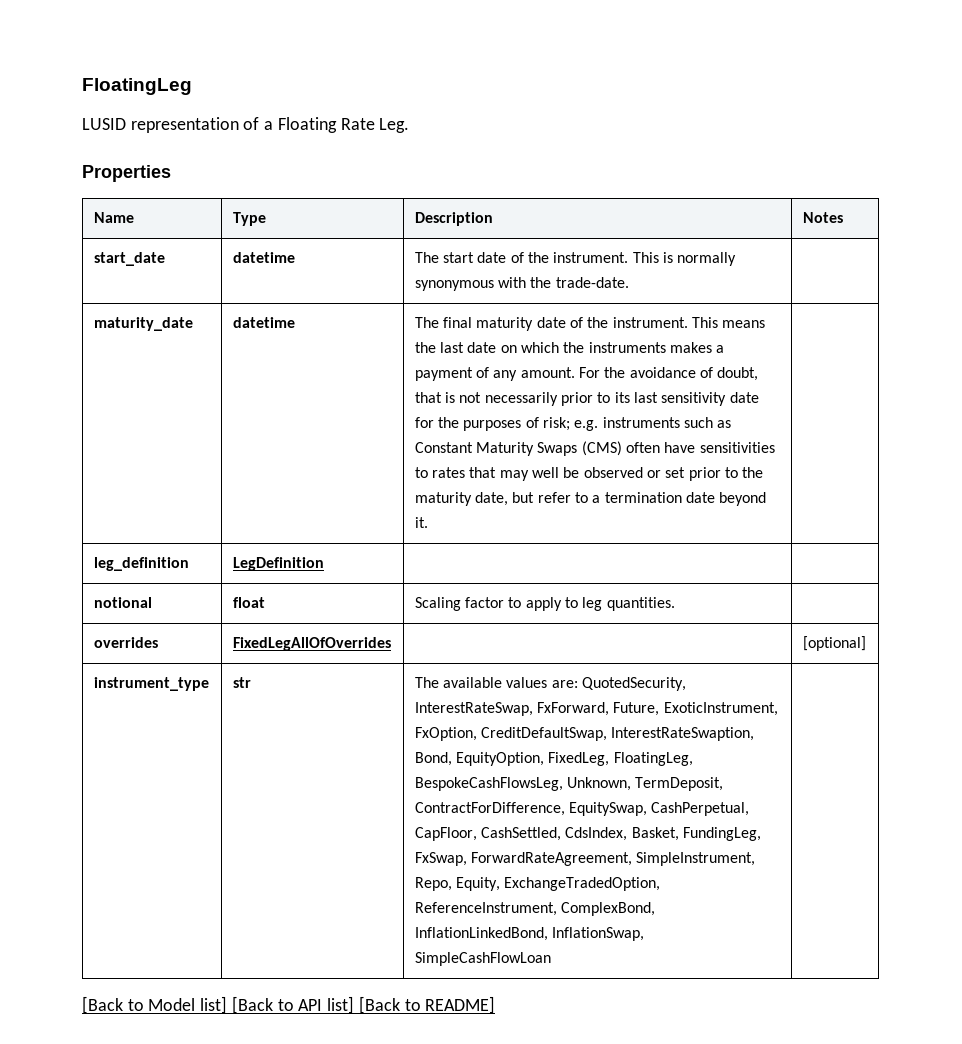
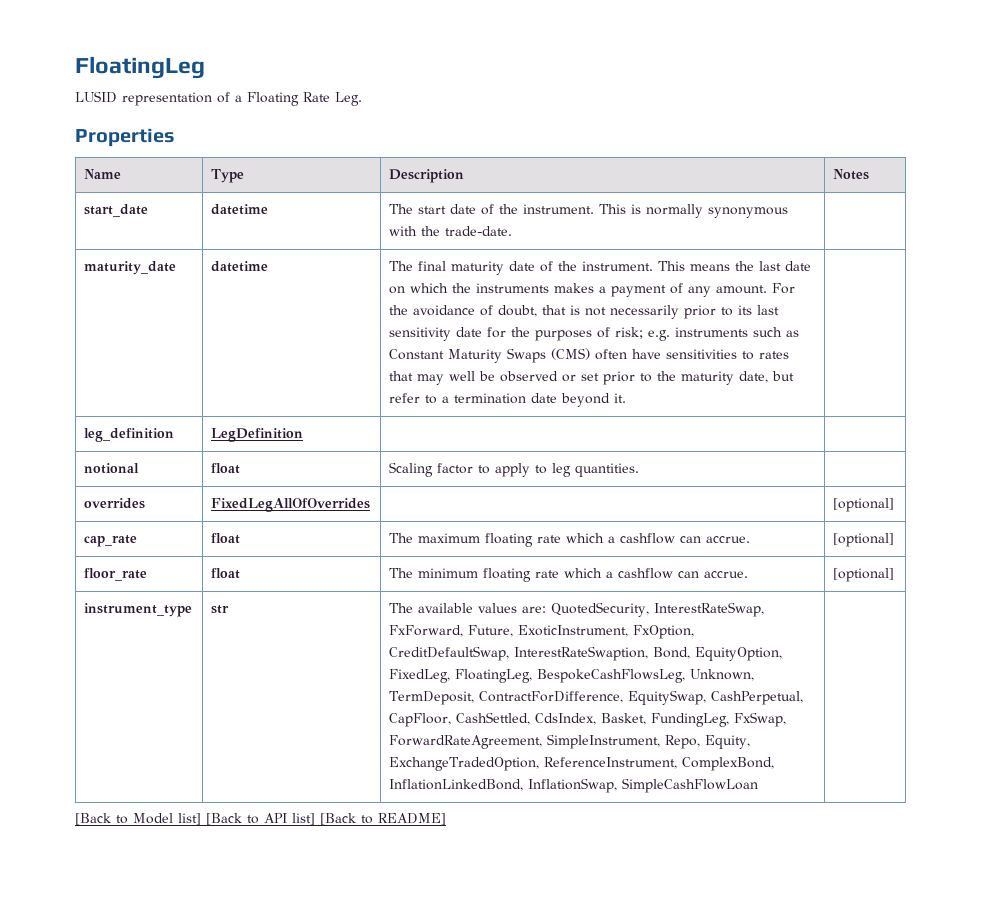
+ cap_rate | float | The maximum floating rate which a cashflow can accrue. | [optional]
+ floor_rate | float | The minimum floating rate which a cashflow can accrue. | [optional]

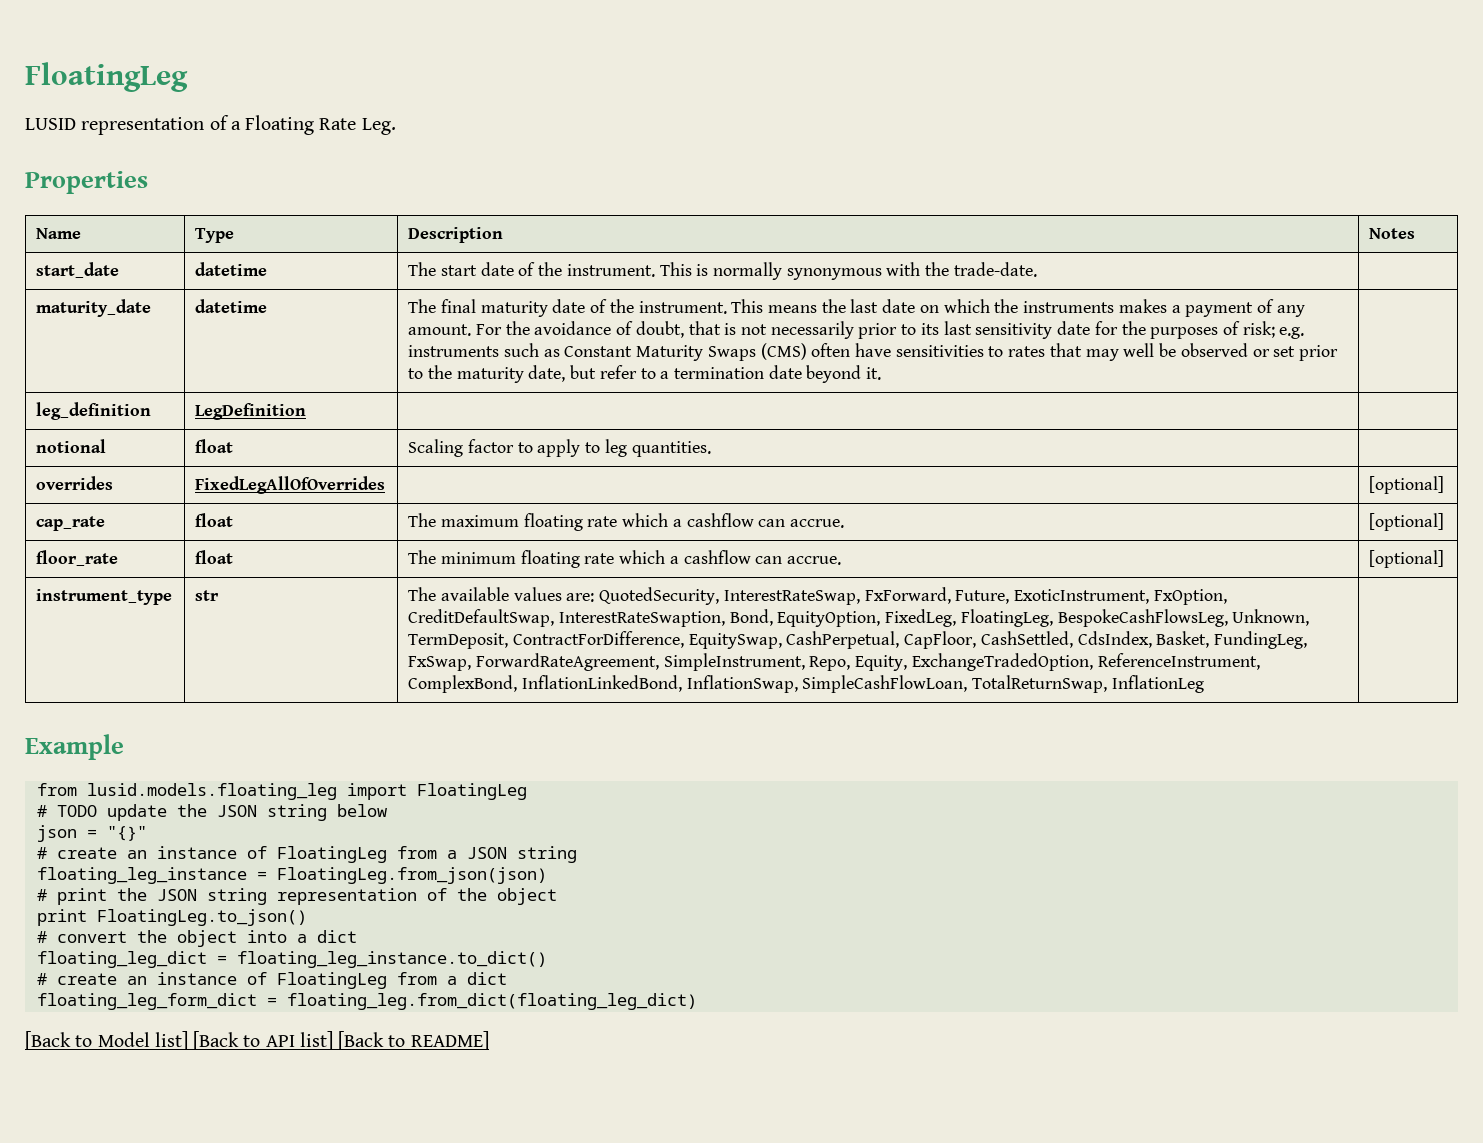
- The available values are: QuotedSecurity, InterestRateSwap, FxForward, Future, ExoticInstrument, FxOption, CreditDefaultSwap, InterestRateSwaption, Bond, EquityOption, FixedLeg, FloatingLeg, BespokeCashFlowsLeg, Unknown, TermDeposit, ContractForDifference, EquitySwap, CashPerpetual, CapFloor, CashSettled, CdsIndex, Basket, FundingLeg, FxSwap, ForwardRateAgreement, SimpleInstrument, Repo, Equity, ExchangeTradedOption, ReferenceInstrument, ComplexBond, InflationLinkedBond, InflationSwap, SimpleCashFlowLoan
+ The available values are: QuotedSecurity, InterestRateSwap, FxForward, Future, ExoticInstrument, FxOption, CreditDefaultSwap, InterestRateSwaption, Bond, EquityOption, FixedLeg, FloatingLeg, BespokeCashFlowsLeg, Unknown, TermDeposit, ContractForDifference, EquitySwap, CashPerpetual, CapFloor, CashSettled, CdsIndex, Basket, FundingLeg, FxSwap, ForwardRateAgreement, SimpleInstrument, Repo, Equity, ExchangeTradedOption, ReferenceInstrument, ComplexBond, InflationLinkedBond, InflationSwap, SimpleCashFlowLoan, TotalReturnSwap, InflationLeg |
+ Example
+ from lusid.models.floating_leg import FloatingLeg
+ # TODO update the JSON string below
+ json = "{}"
+ # create an instance of FloatingLeg from a JSON string
+ floating_leg_instance = FloatingLeg.from_json(json)
+ # print the JSON string representation of the object
+ print FloatingLeg.to_json()
+ # convert the object into a dict
+ floating_leg_dict = floating_leg_instance.to_dict()
+ # create an instance of FloatingLeg from a dict
+ floating_leg_form_dict = floating_leg.from_dict(floating_leg_dict)

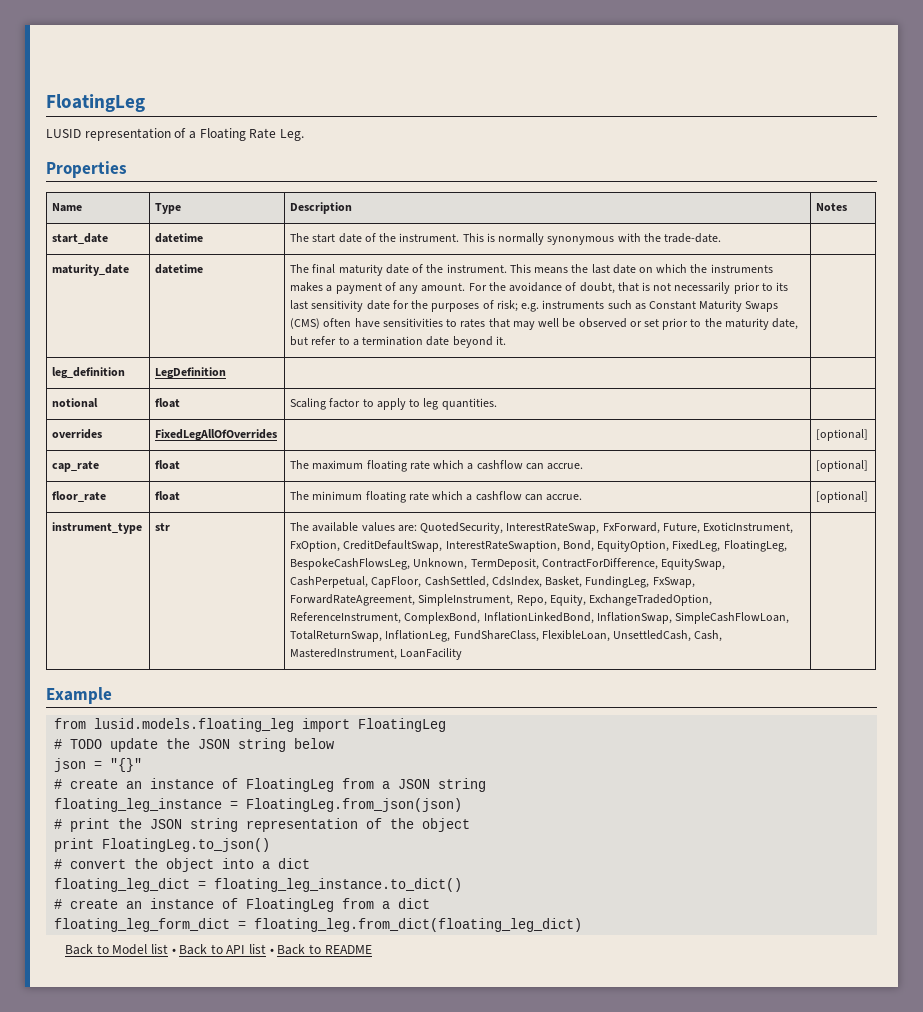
- The available values are: QuotedSecurity, InterestRateSwap, FxForward, Future, ExoticInstrument, FxOption, CreditDefaultSwap, InterestRateSwaption, Bond, EquityOption, FixedLeg, FloatingLeg, BespokeCashFlowsLeg, Unknown, TermDeposit, ContractForDifference, EquitySwap, CashPerpetual, CapFloor, CashSettled, CdsIndex, Basket, FundingLeg, FxSwap, ForwardRateAgreement, SimpleInstrument, Repo, Equity, ExchangeTradedOption, ReferenceInstrument, ComplexBond, InflationLinkedBond, InflationSwap, SimpleCashFlowLoan, TotalReturnSwap, InflationLeg
+ The available values are: QuotedSecurity, InterestRateSwap, FxForward, Future, ExoticInstrument, FxOption, CreditDefaultSwap, InterestRateSwaption, Bond, EquityOption, FixedLeg, FloatingLeg, BespokeCashFlowsLeg, Unknown, TermDeposit, ContractForDifference, EquitySwap, CashPerpetual, CapFloor, CashSettled, CdsIndex, Basket, FundingLeg, FxSwap, ForwardRateAgreement, SimpleInstrument, Repo, Equity, ExchangeTradedOption, ReferenceInstrument, ComplexBond, InflationLinkedBond, InflationSwap, SimpleCashFlowLoan, TotalReturnSwap, InflationLeg, FundShareClass, FlexibleLoan, UnsettledCash, Cash, MasteredInstrument, LoanFacility
- [Back to Model list] [Back to API list] [Back to README]
+ Back to Model list • Back to API list • Back to README

